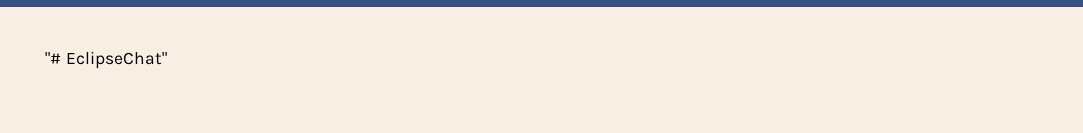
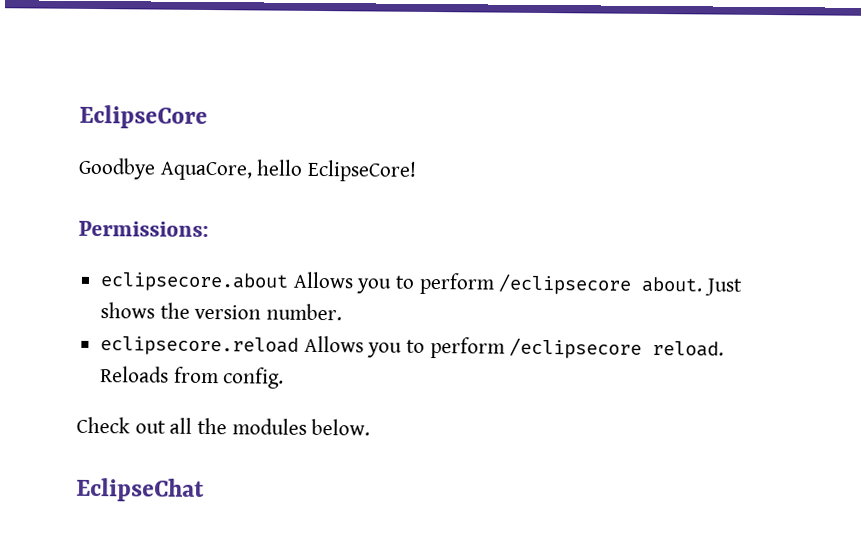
- "# EclipseChat"
+ EclipseCore
+ Goodbye AquaCore, hello EclipseCore!
+ Permissions:
+ eclipsecore.about Allows you to perform /eclipsecore about. Just shows the version number.
+ eclipsecore.reload Allows you to perform /eclipsecore reload. Reloads from config.
+ Check out all the modules below.
+ EclipseChat

